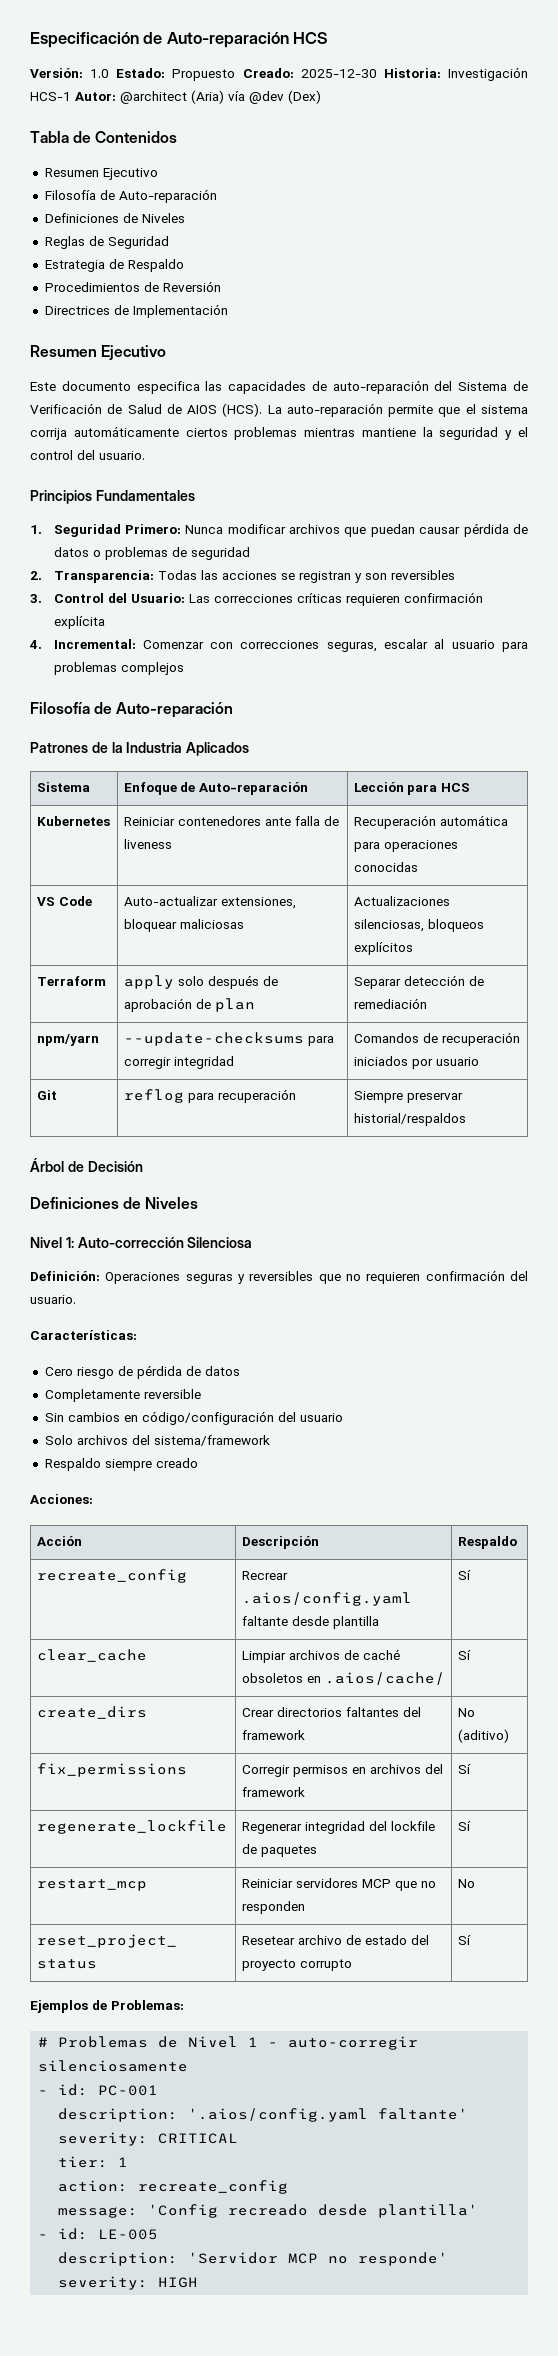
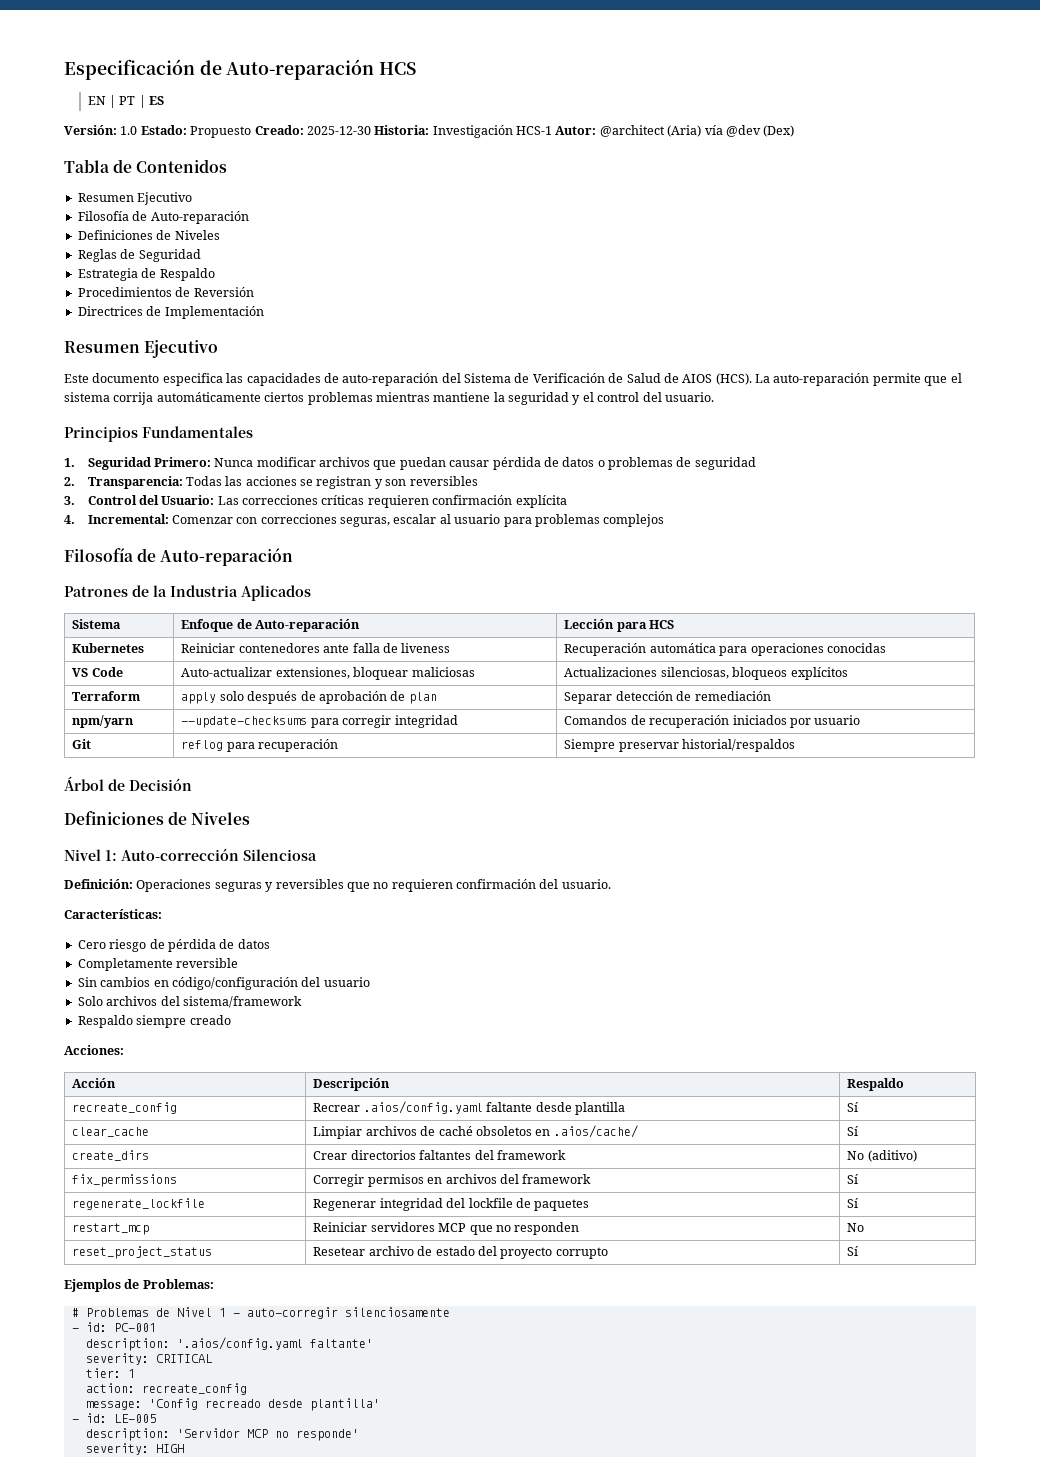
+ EN | PT | ES

